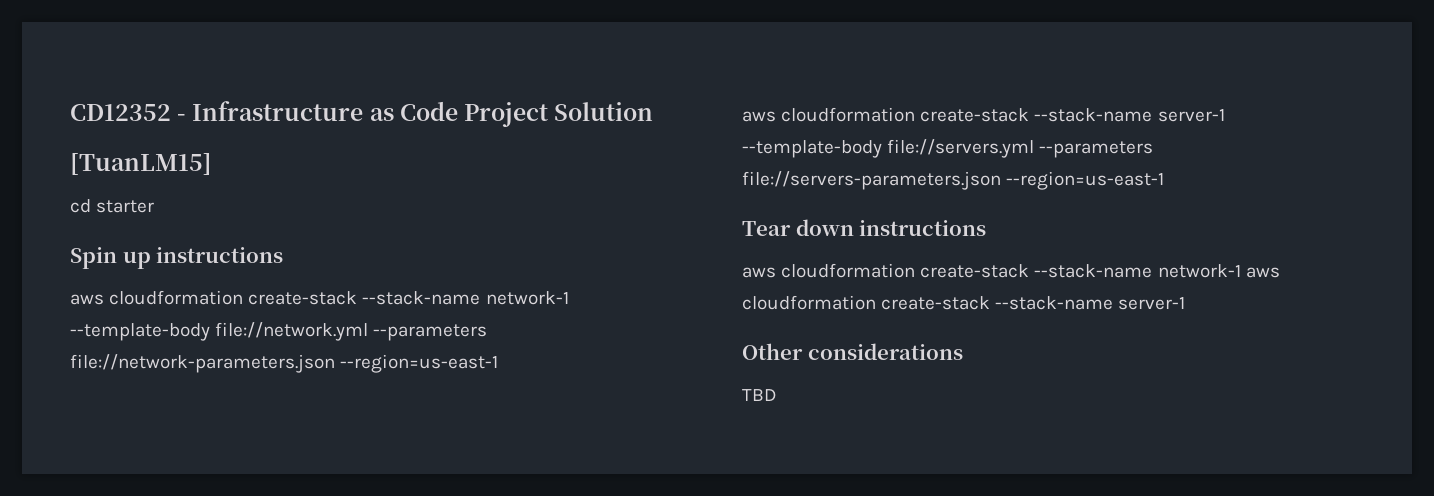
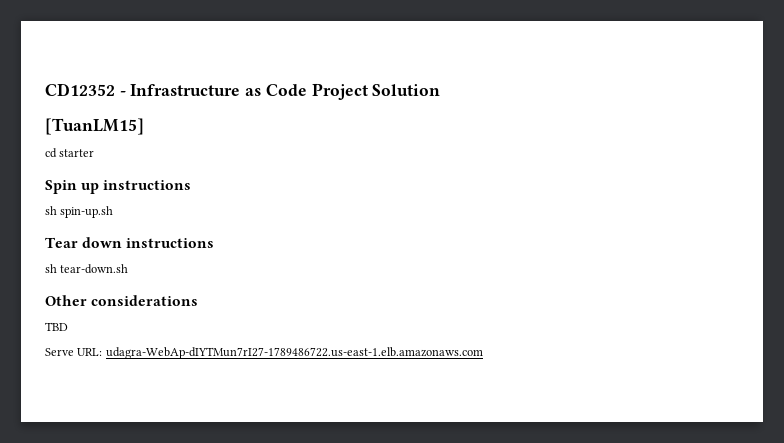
- aws cloudformation create-stack --stack-name network-1 --template-body file://network.yml --parameters file://network-parameters.json --region=us-east-1
- aws cloudformation create-stack --stack-name server-1 --template-body file://servers.yml --parameters file://servers-parameters.json --region=us-east-1
+ sh spin-up.sh
  Tear down instructions
- aws cloudformation create-stack --stack-name network-1 aws cloudformation create-stack --stack-name server-1
+ sh tear-down.sh
+ Serve URL: udagra-WebAp-dIYTMun7rI27-1789486722.us-east-1.elb.amazonaws.com

